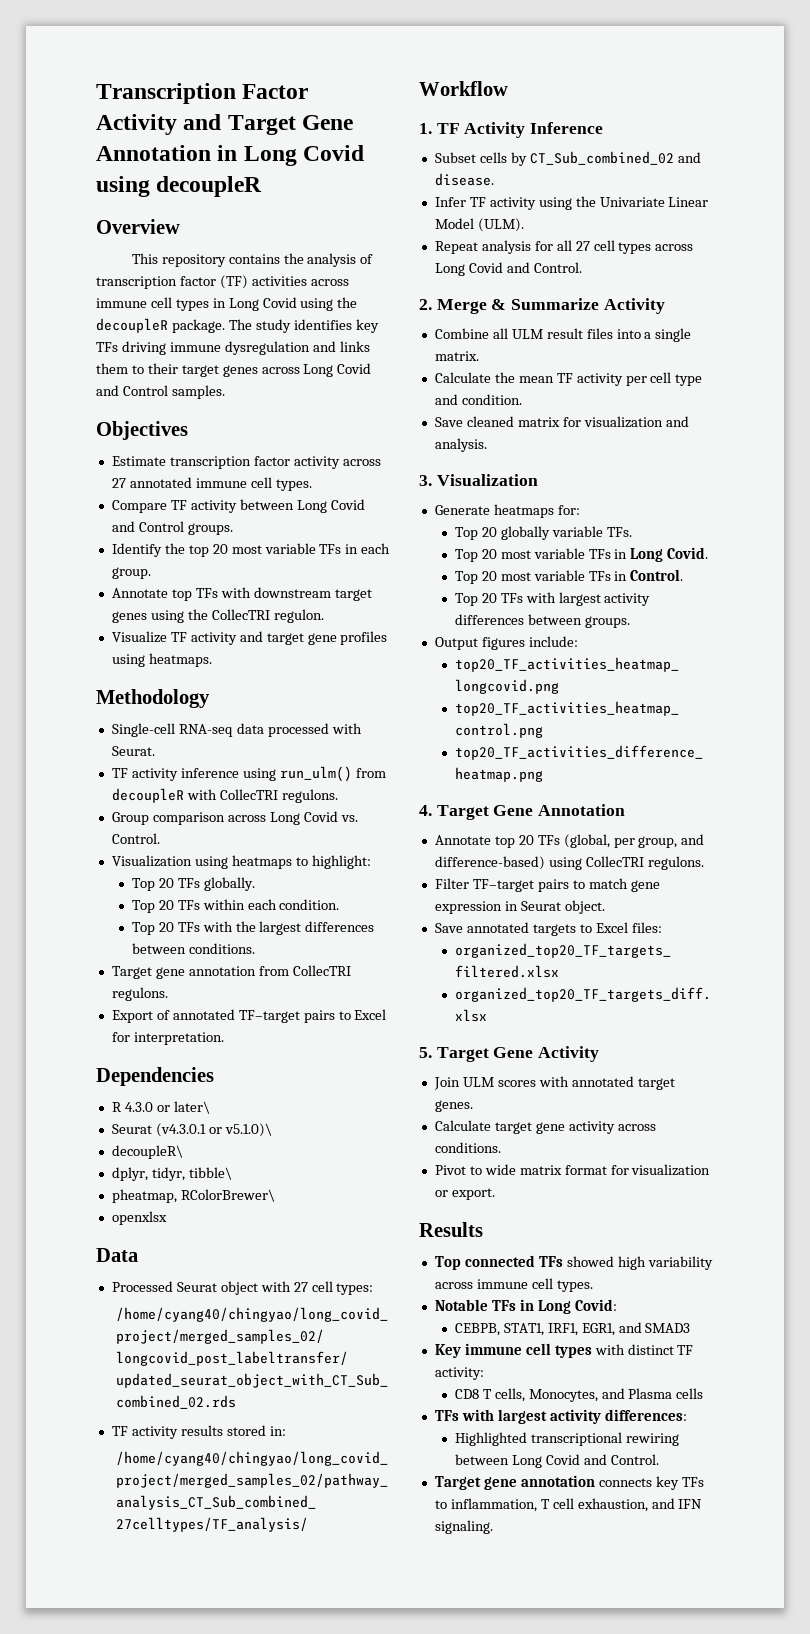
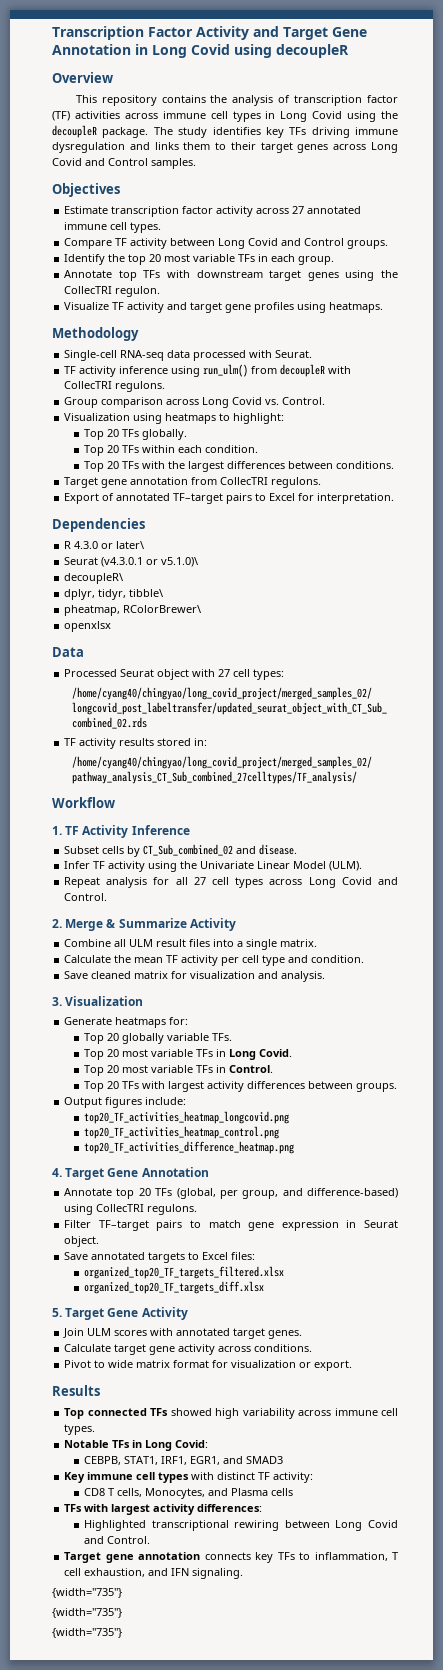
  Target gene annotation connects key TFs to inflammation, T cell exhaustion, and IFN signaling.
+ {width="735"}
+ {width="735"}
+ {width="735"}

